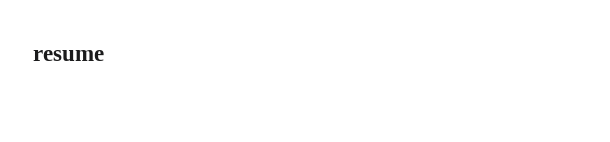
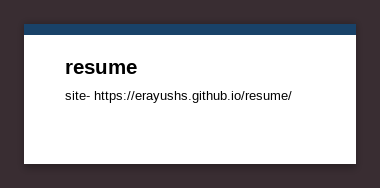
+ site- https://erayushs.github.io/resume/

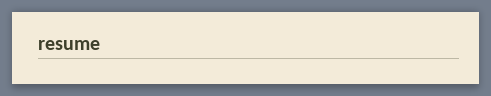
- site- https://erayushs.github.io/resume/

